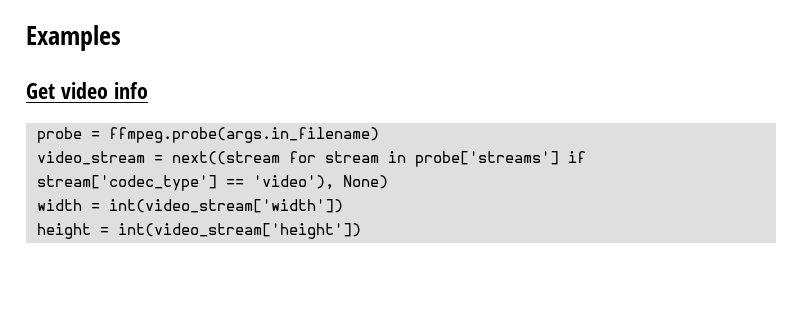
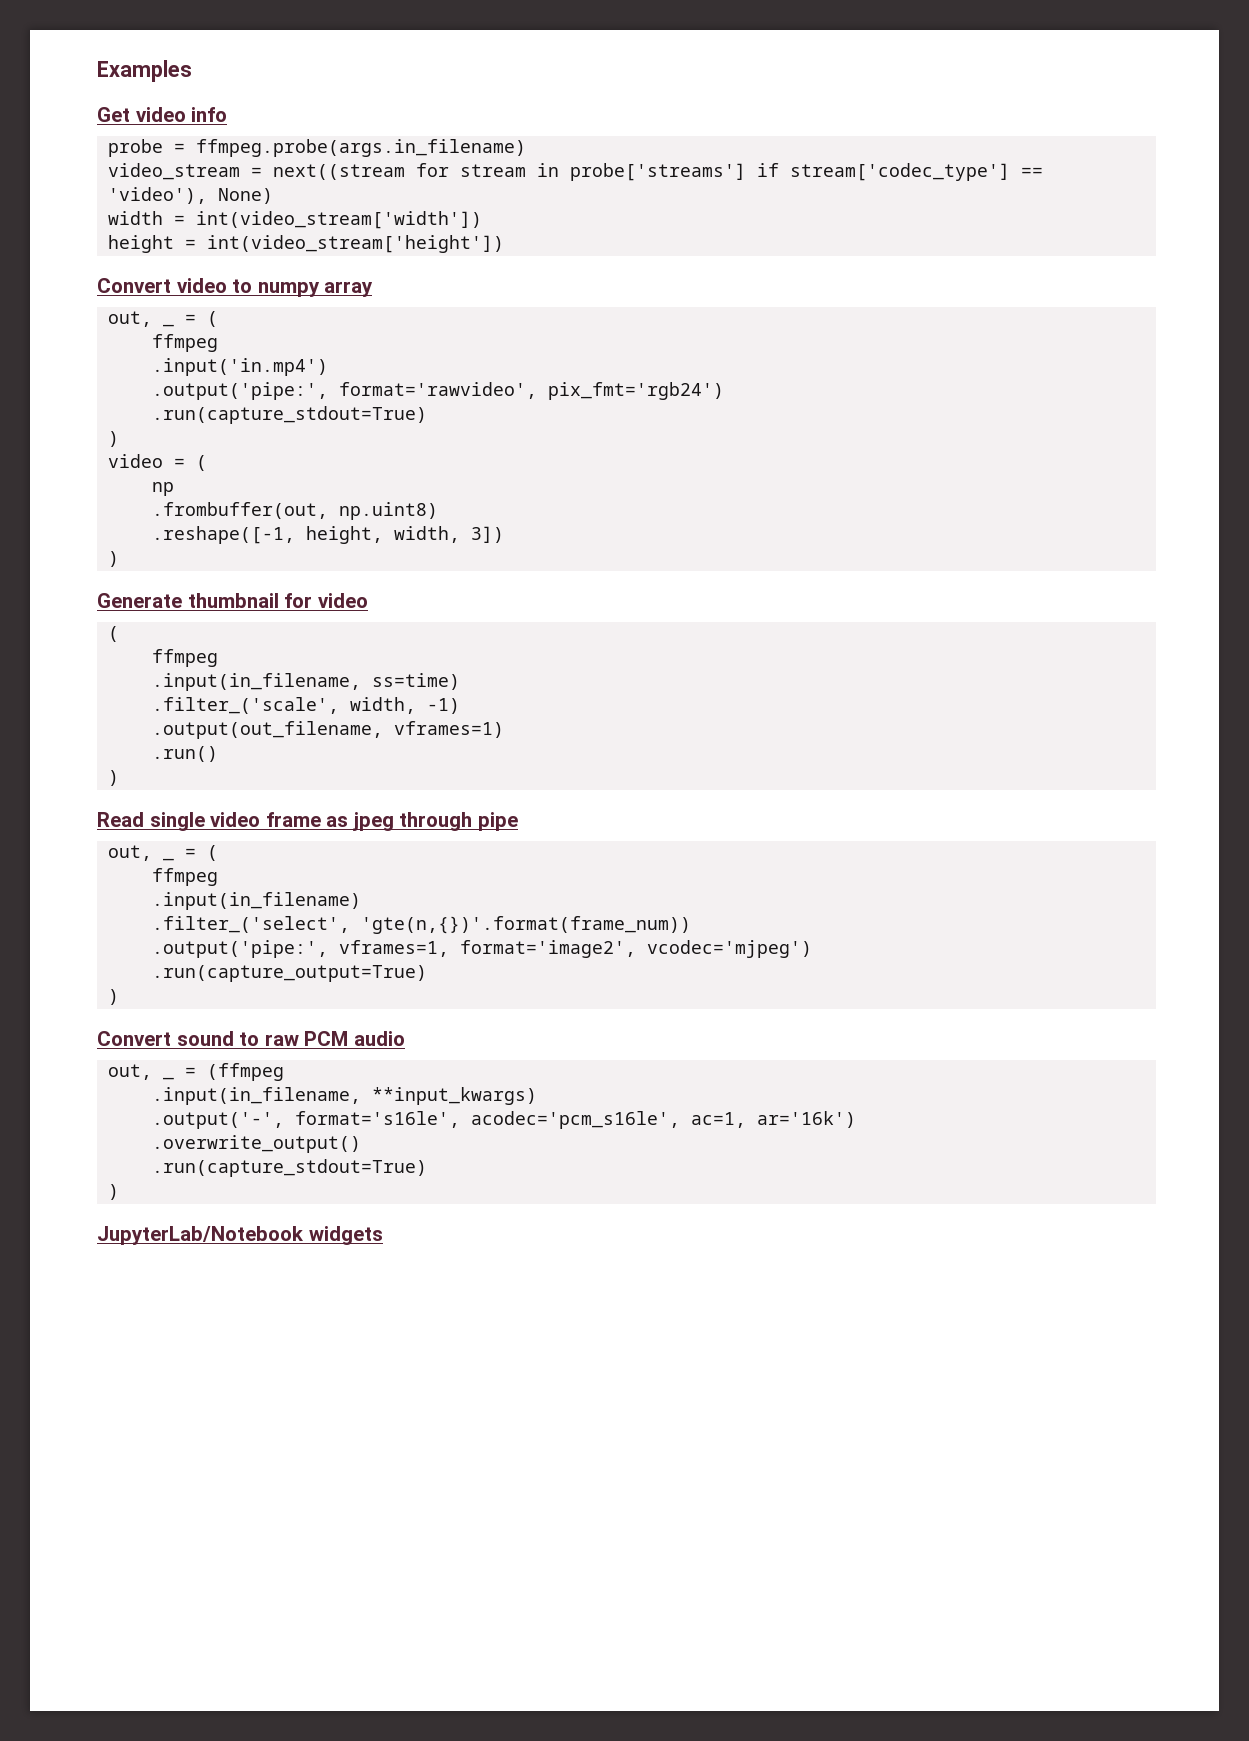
+ Convert video to numpy array
+ out, _ = (
+ ffmpeg
+ .input('in.mp4')
+ .output('pipe:', format='rawvideo', pix_fmt='rgb24')
+ .run(capture_stdout=True)
+ )
+ video = (
+ np
+ .frombuffer(out, np.uint8)
+ .reshape([-1, height, width, 3])
+ )
+ Generate thumbnail for video
+ (
+ ffmpeg
+ .input(in_filename, ss=time)
+ .filter_('scale', width, -1)
+ .output(out_filename, vframes=1)
+ .run()
+ )
+ Read single video frame as jpeg through pipe
+ out, _ = (
+ ffmpeg
+ .input(in_filename)
+ .filter_('select', 'gte(n,{})'.format(frame_num))
+ .output('pipe:', vframes=1, format='image2', vcodec='mjpeg')
+ .run(capture_output=True)
+ )
+ Convert sound to raw PCM audio
+ out, _ = (ffmpeg
+ .input(in_filename, **input_kwargs)
+ .output('-', format='s16le', acodec='pcm_s16le', ac=1, ar='16k')
+ .overwrite_output()
+ .run(capture_stdout=True)
+ )
+ JupyterLab/Notebook widgets

